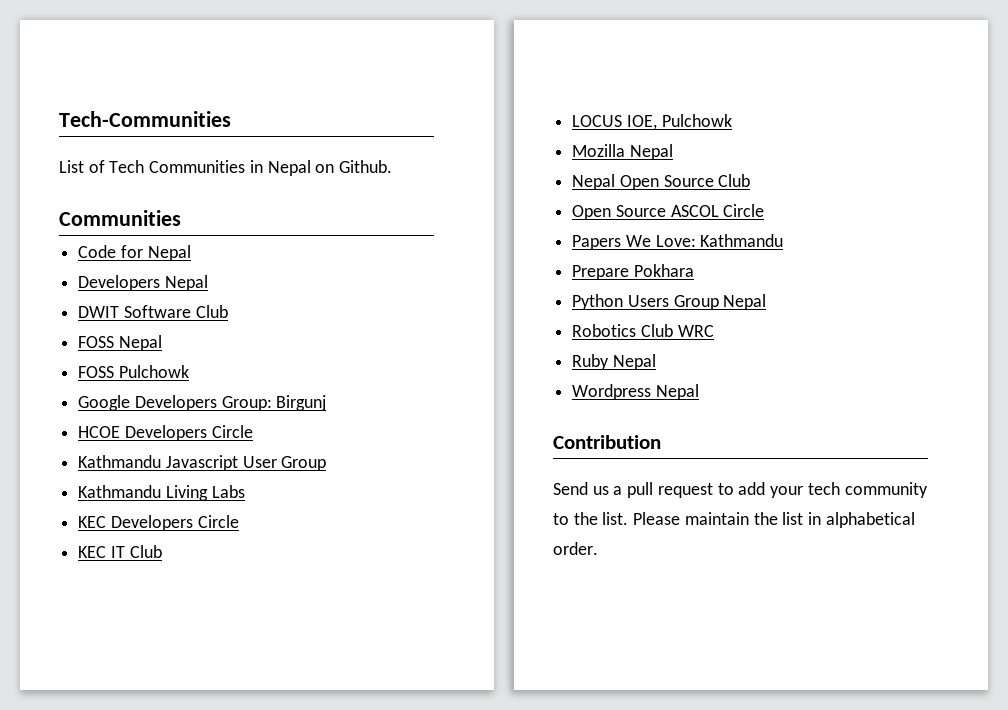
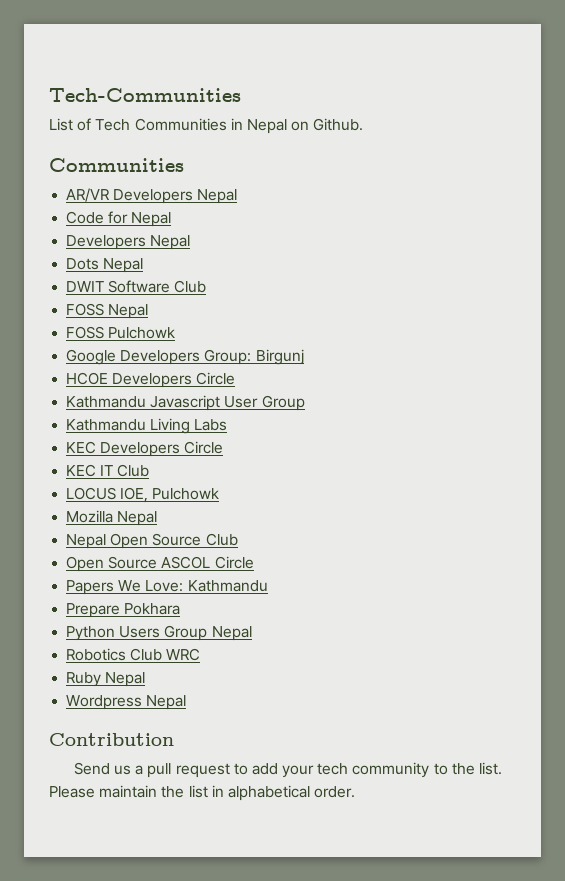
+ AR/VR Developers Nepal
+ Dots Nepal

